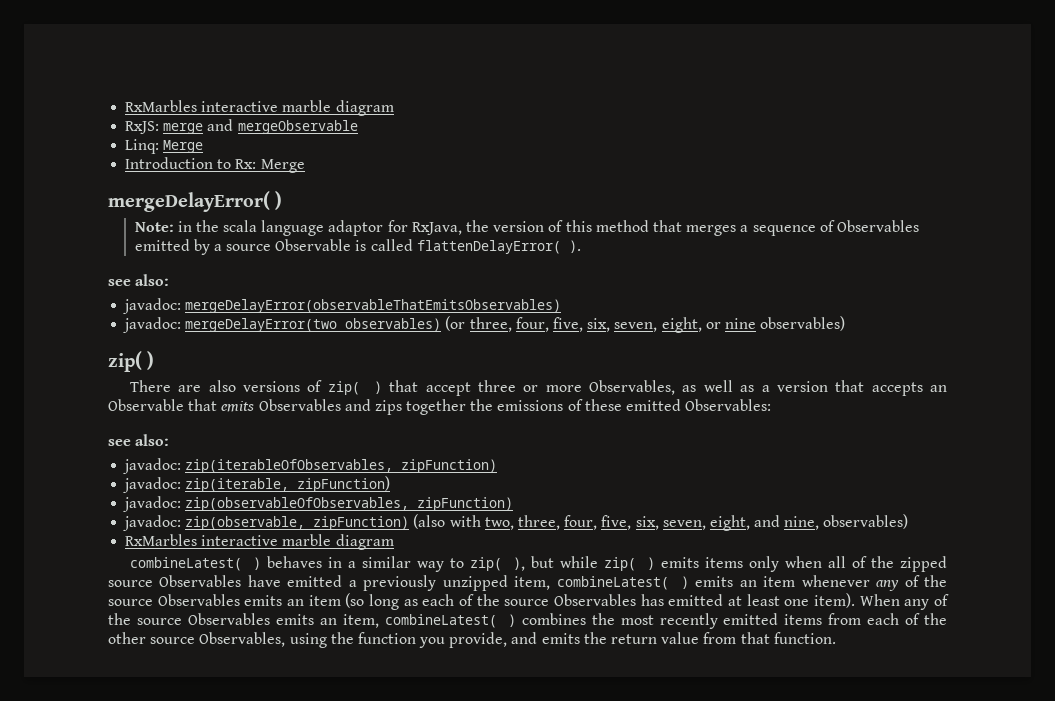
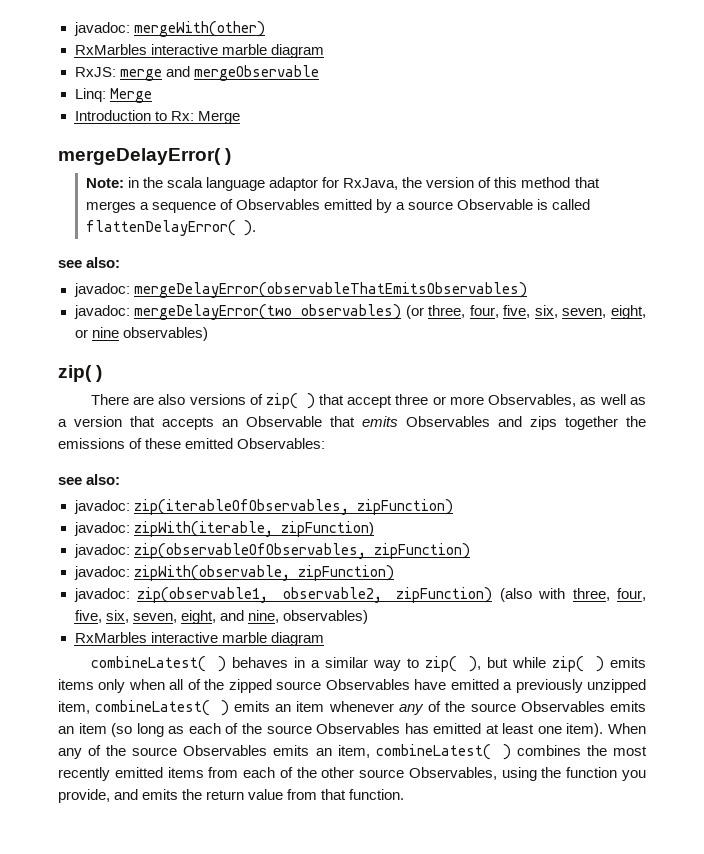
+ javadoc: mergeWith(other)
- javadoc: zip(iterable, zipFunction)
+ javadoc: zipWith(iterable, zipFunction)
- javadoc: zip(observable, zipFunction) (also with two, three, four, five, six, seven, eight, and nine, observables)
+ javadoc: zipWith(observable, zipFunction)
+ javadoc: zip(observable1, observable2, zipFunction) (also with three, four, five, six, seven, eight, and nine, observables)

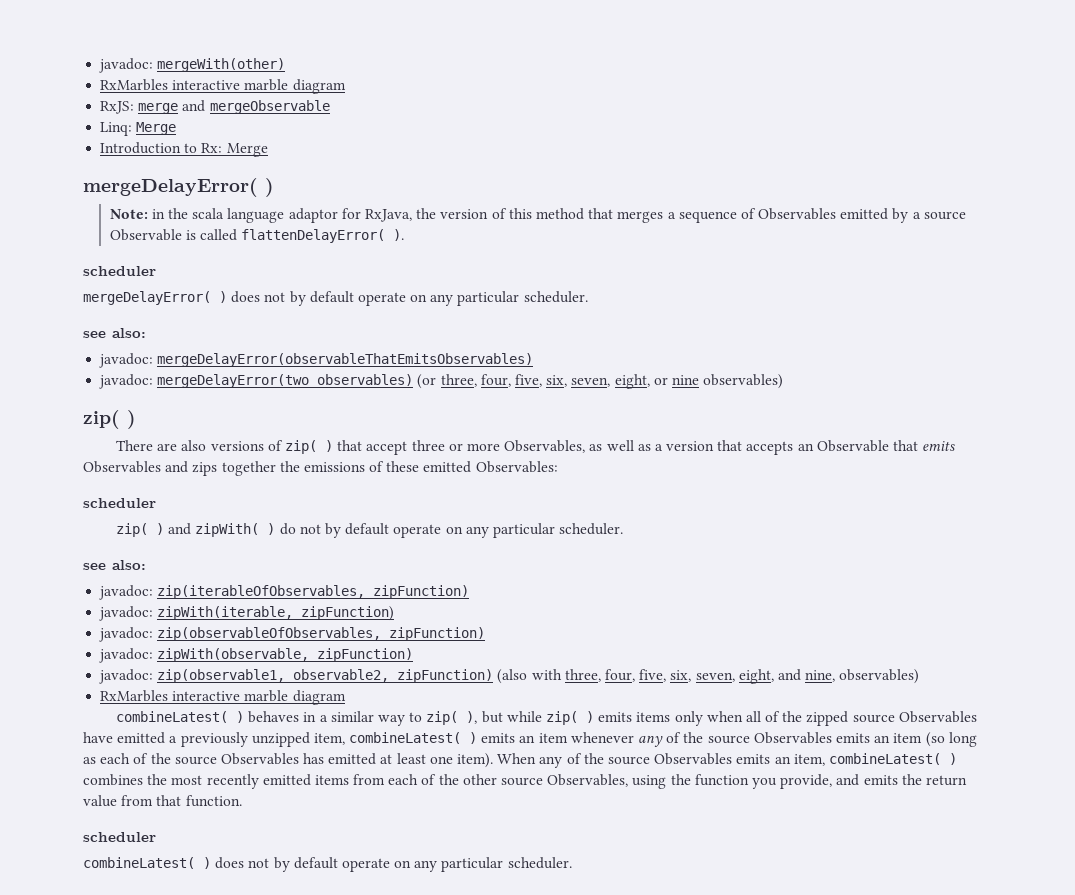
  Note: in the scala language adaptor for RxJava, the version of this method that merges a sequence of Observables emitted by a source Observable is called flattenDelayError( ).
+ scheduler
+ mergeDelayError( ) does not by default operate on any particular scheduler.
  There are also versions of zip( ) that accept three or more Observables, as well as a version that accepts an Observable that emits Observables and zips together the emissions of these emitted Observables:
+ scheduler
+ zip( ) and zipWith( ) do not by default operate on any particular scheduler.
  When any of the source Observables emits an item, combineLatest( ) combines the most recently emitted items from each of the other source Observables, using the function you provide, and emits the return value from that function.
+ scheduler
+ combineLatest( ) does not by default operate on any particular scheduler.

